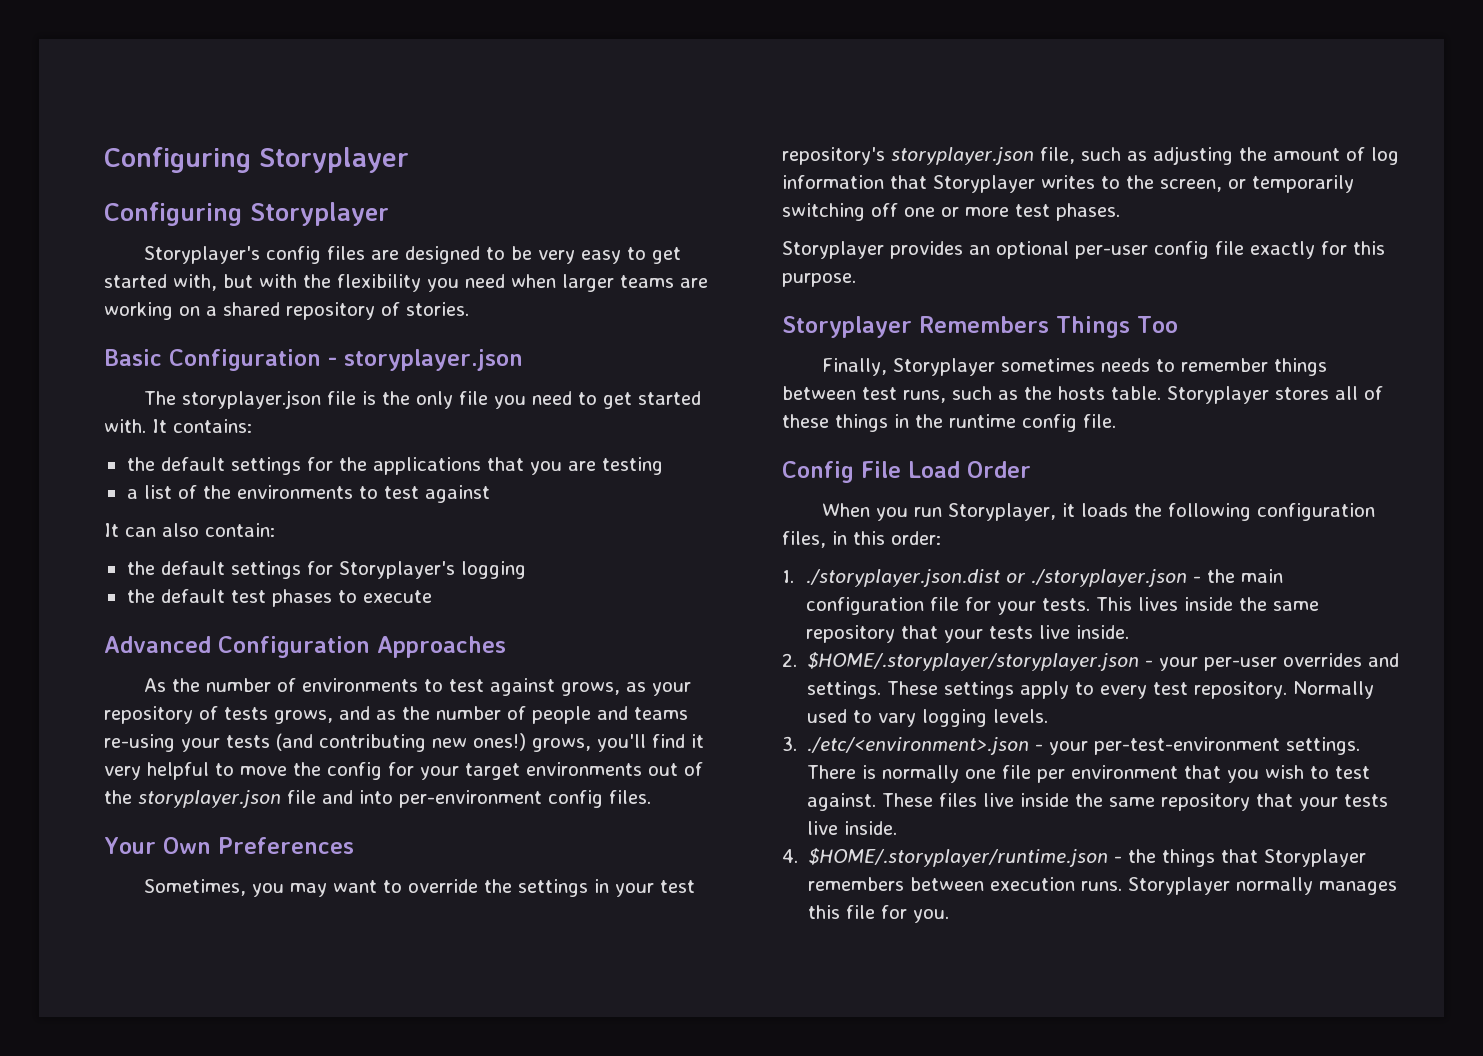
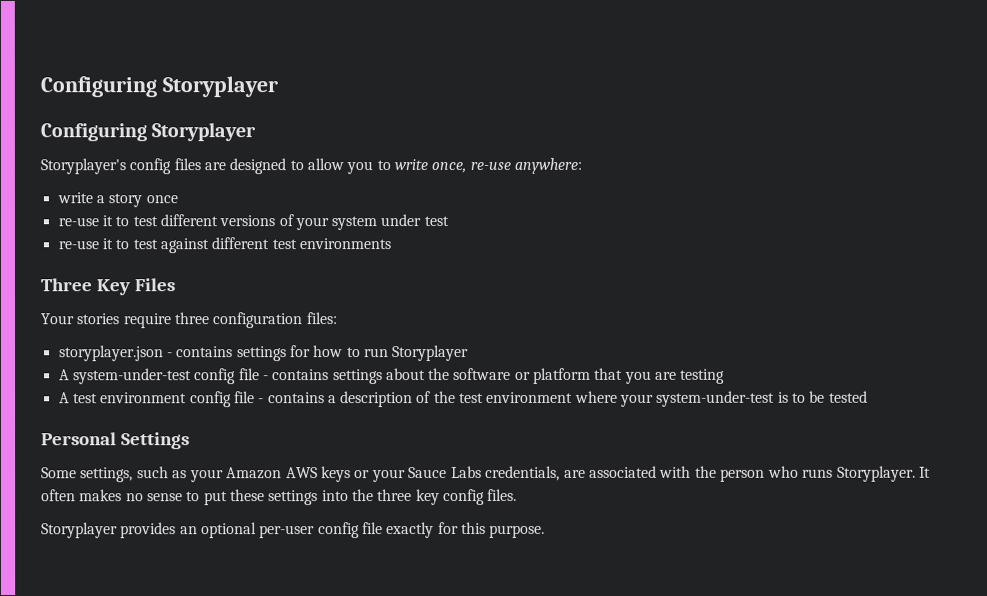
- Storyplayer's config files are designed to be very easy to get started with, but with the flexibility you need when larger teams are working on a shared repository of stories.
- Basic Configuration - storyplayer.json
- The storyplayer.json file is the only file you need to get started with. It contains:
- the default settings for the applications that you are testing
- a list of the environments to test against
- It can also contain:
- the default settings for Storyplayer's logging
- the default test phases to execute
- Advanced Configuration Approaches
- As the number of environments to test against grows, as your repository of tests grows, and as the number of people and teams re-using your tests (and contributing new ones!) grows, you'll find it very helpful to move the config for your target environments out of the storyplayer.json file and into per-environment config files.
- Your Own Preferences
- Sometimes, you may want to override the settings in your test repository's storyplayer.json file, such as adjusting the amount of log information that Storyplayer writes to the screen, or temporarily switching off one or more test phases.
+ Storyplayer's config files are designed to allow you to write once, re-use anywhere:
+ write a story once
+ re-use it to test different versions of your system under test
+ re-use it to test against different test environments
+ Three Key Files
+ Your stories require three configuration files:
+ storyplayer.json - contains settings for how to run Storyplayer
+ A system-under-test config file - contains settings about the software or platform that you are testing
+ A test environment config file - contains a description of the test environment where your system-under-test is to be tested
+ Personal Settings
+ Some settings, such as your Amazon AWS keys or your Sauce Labs credentials, are associated with the person who runs Storyplayer. It often makes no sense to put these settings into the three key config files.
- Storyplayer Remembers Things Too
- Finally, Storyplayer sometimes needs to remember things between test runs, such as the hosts table. Storyplayer stores all of these things in the runtime config file.
- Config File Load Order
- When you run Storyplayer, it loads the following configuration files, in this order:
- 1. ./storyplayer.json.dist or ./storyplayer.json - the main configuration file for your tests. This lives inside the same repository that your tests live inside.
- 2. $HOME/.storyplayer/storyplayer.json - your per-user overrides and settings. These settings apply to every test repository. Normally used to vary logging levels.
- 3. ./etc/<environment>.json - your per-test-environment settings. There is normally one file per environment that you wish to test against. These files live inside the same repository that your tests live inside.
- 4. $HOME/.storyplayer/runtime.json - the things that Storyplayer remembers between execution runs. Storyplayer normally manages this file for you.

